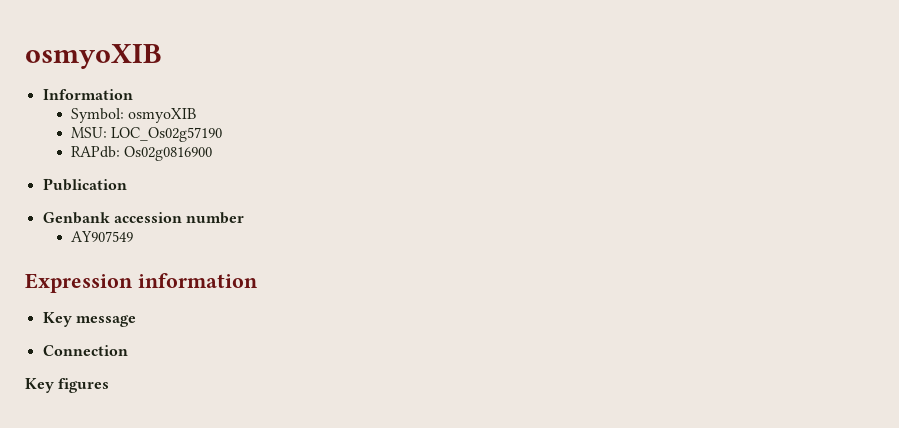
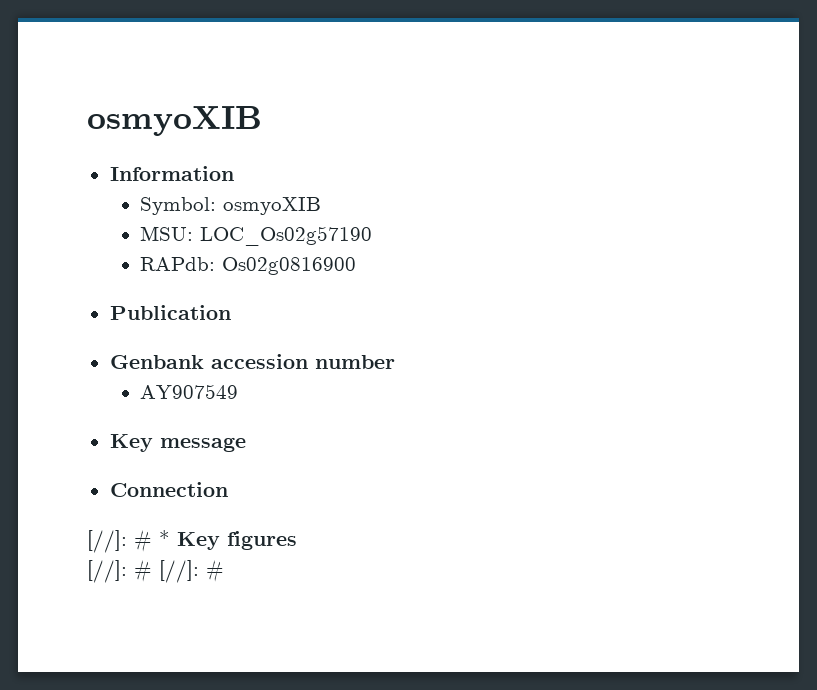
- Expression information
- Key figures
+ [//]: # * Key figures
+ [//]: # [//]: #

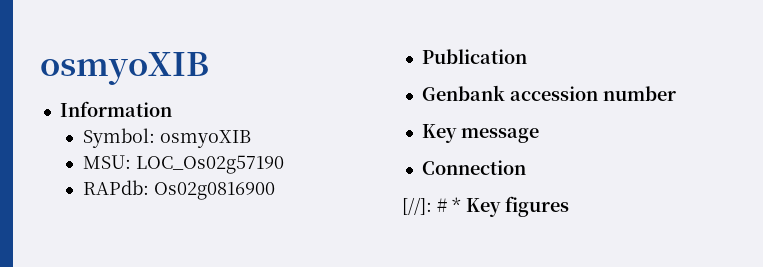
- AY907549
- [//]: # [//]: #

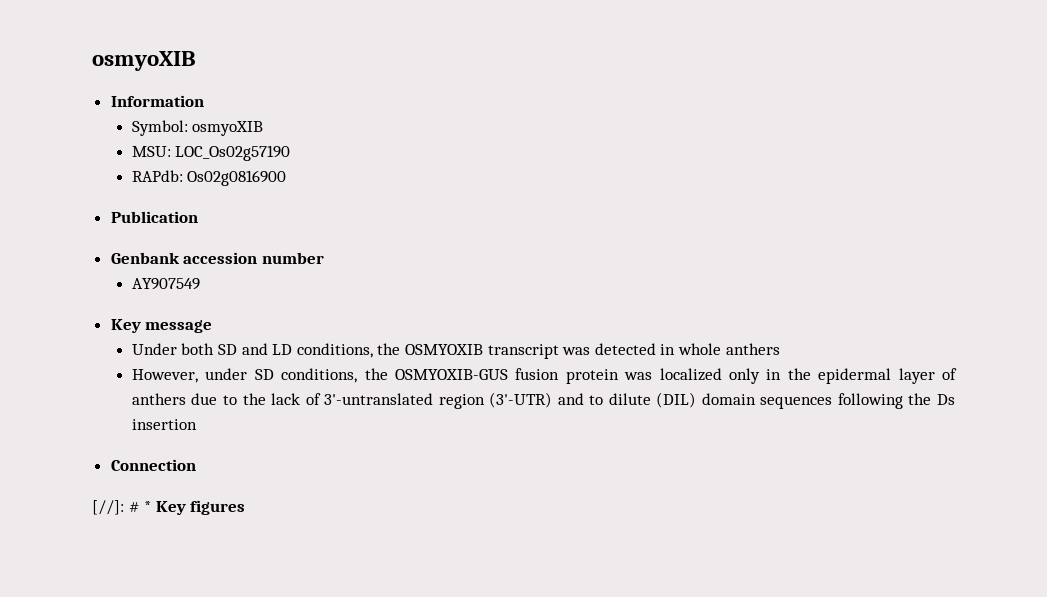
+ AY907549
+ Under both SD and LD conditions, the OSMYOXIB transcript was detected in whole anthers
+ However, under SD conditions, the OSMYOXIB-GUS fusion protein was localized only in the epidermal layer of anthers due to the lack of 3'-untranslated region (3'-UTR) and to dilute (DIL) domain sequences following the Ds insertion

